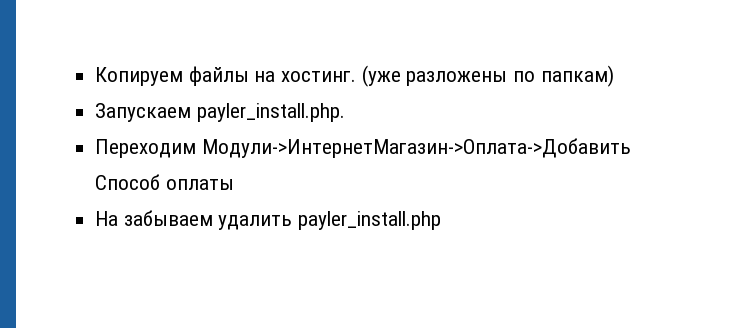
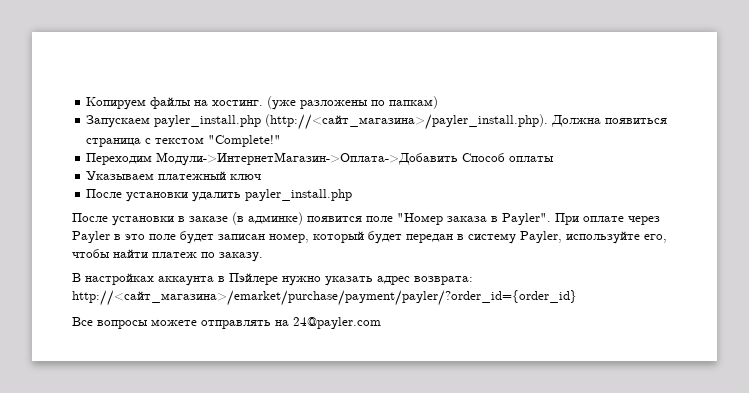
- Запускаем payler_install.php.
+ Запускаем payler_install.php (http://<сайт_магазина>/payler_install.php). Должна появиться страница с текстом "Complete!"
  Переходим Модули->ИнтернетМагазин->Оплата->Добавить Способ оплаты
- На забываем удалить payler_install.php
+ Указываем платежный ключ
+ После установки удалить payler_install.php
+ После установки в заказе (в админке) появится поле "Номер заказа в Payler". При оплате через Payler в это поле будет записан номер, который будет передан в систему Payler, используйте его, чтобы найти платеж по заказу.
+ В настройках аккаунта в Пэйлере нужно указать адрес возврата: http://<сайт_магазина>/emarket/purchase/payment/payler/?order_id={order_id}
+ Все вопросы можете отправлять на 24@payler.com

